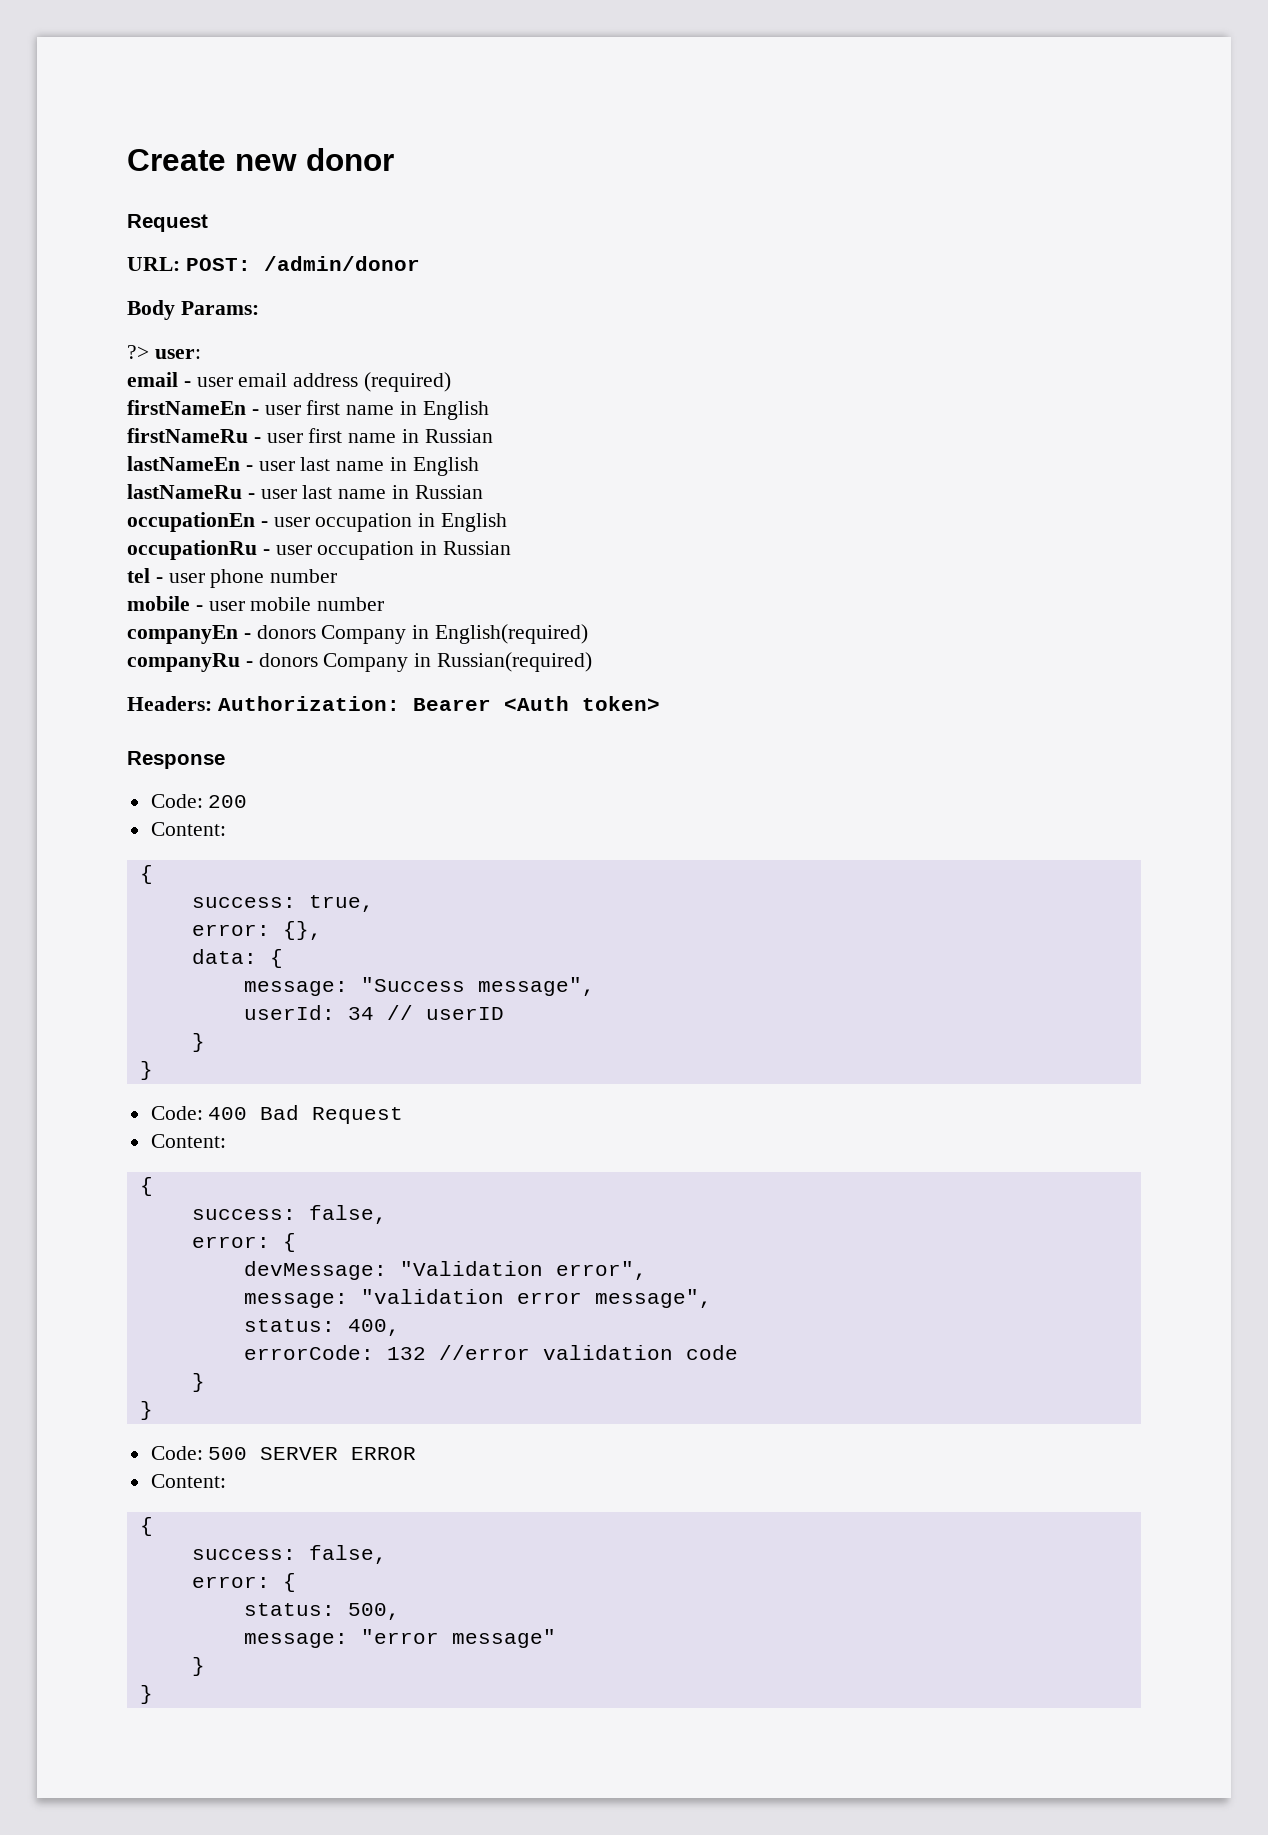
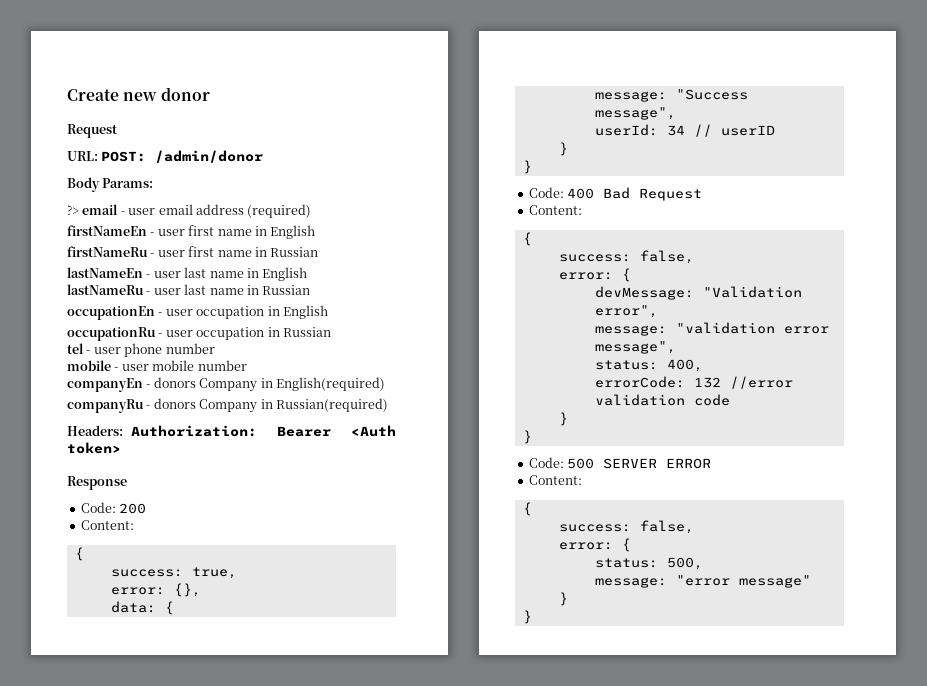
- ?> user:
- email - user email address (required)
+ ?> email - user email address (required)

